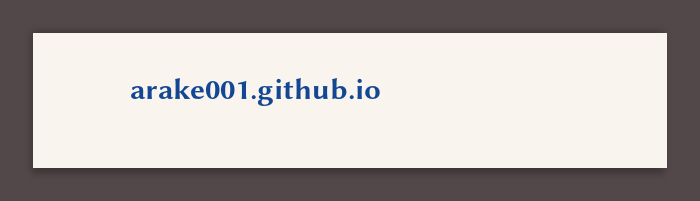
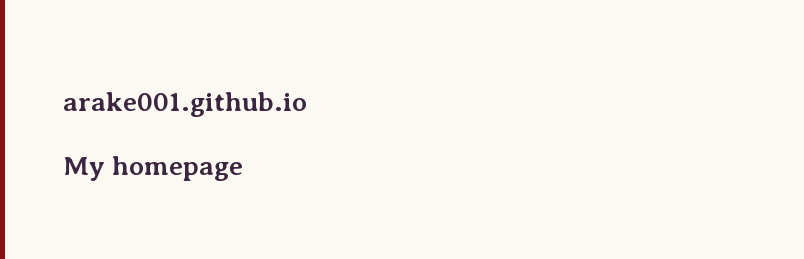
+ My homepage

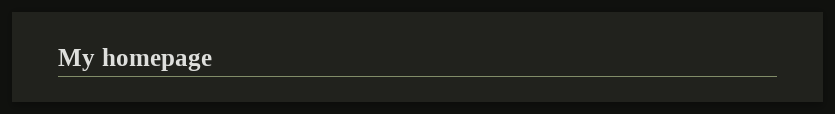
- arake001.github.io

